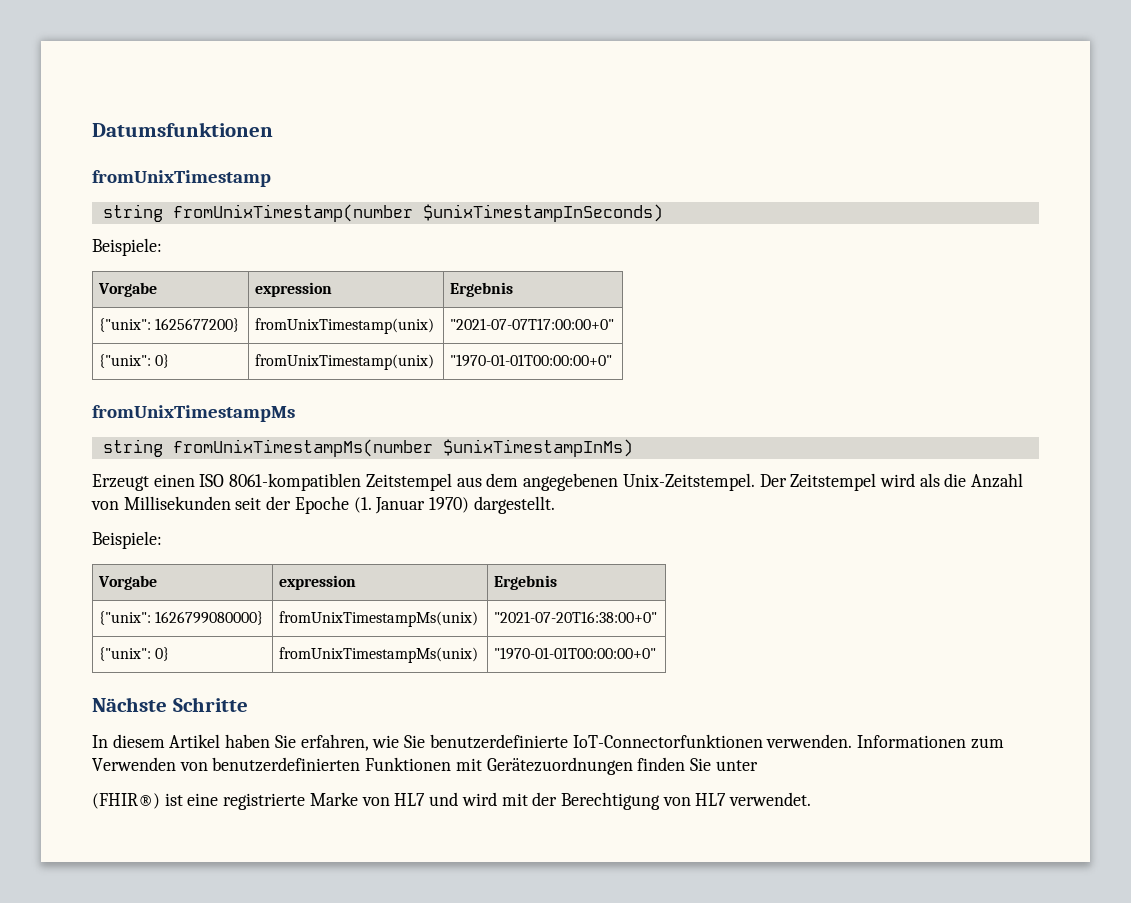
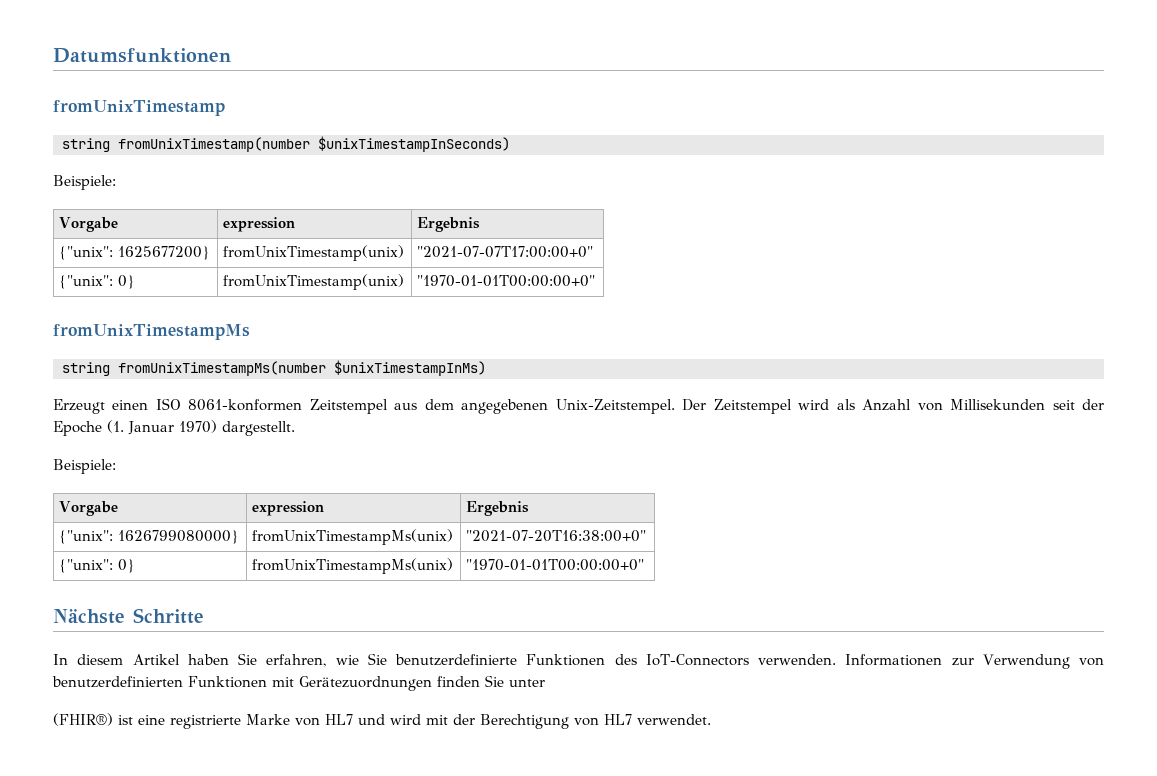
- Erzeugt einen ISO 8061-kompatiblen Zeitstempel aus dem angegebenen Unix-Zeitstempel.
+ Erzeugt einen ISO 8061-konformen Zeitstempel aus dem angegebenen Unix-Zeitstempel.
- Der Zeitstempel wird als die Anzahl von Millisekunden seit der Epoche (1. Januar 1970) dargestellt.
+ Der Zeitstempel wird als Anzahl von Millisekunden seit der Epoche (1. Januar 1970) dargestellt.
- In diesem Artikel haben Sie erfahren, wie Sie benutzerdefinierte IoT-Connectorfunktionen verwenden. Informationen zum Verwenden von benutzerdefinierten Funktionen mit Gerätezuordnungen finden Sie unter
+ In diesem Artikel haben Sie erfahren, wie Sie benutzerdefinierte Funktionen des IoT-Connectors verwenden. Informationen zur Verwendung von benutzerdefinierten Funktionen mit Gerätezuordnungen finden Sie unter

